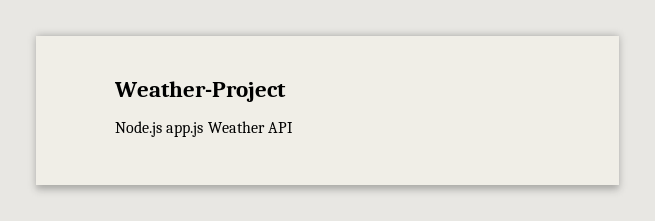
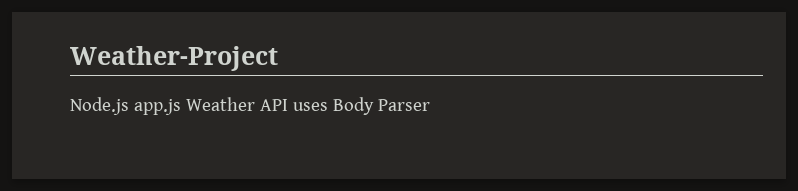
- Node.js app.js Weather API
+ Node.js app.js Weather API uses Body Parser

